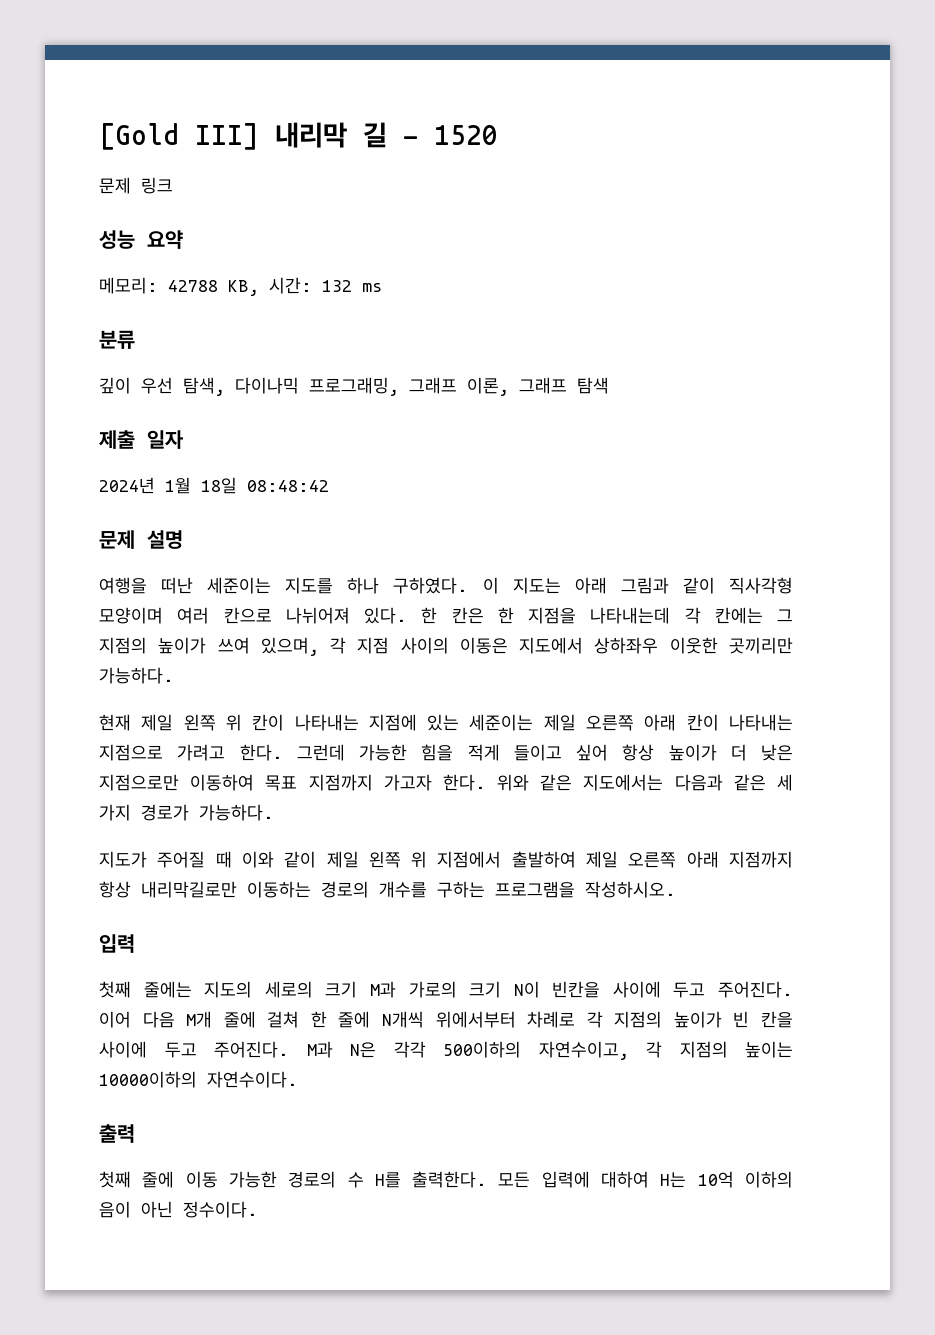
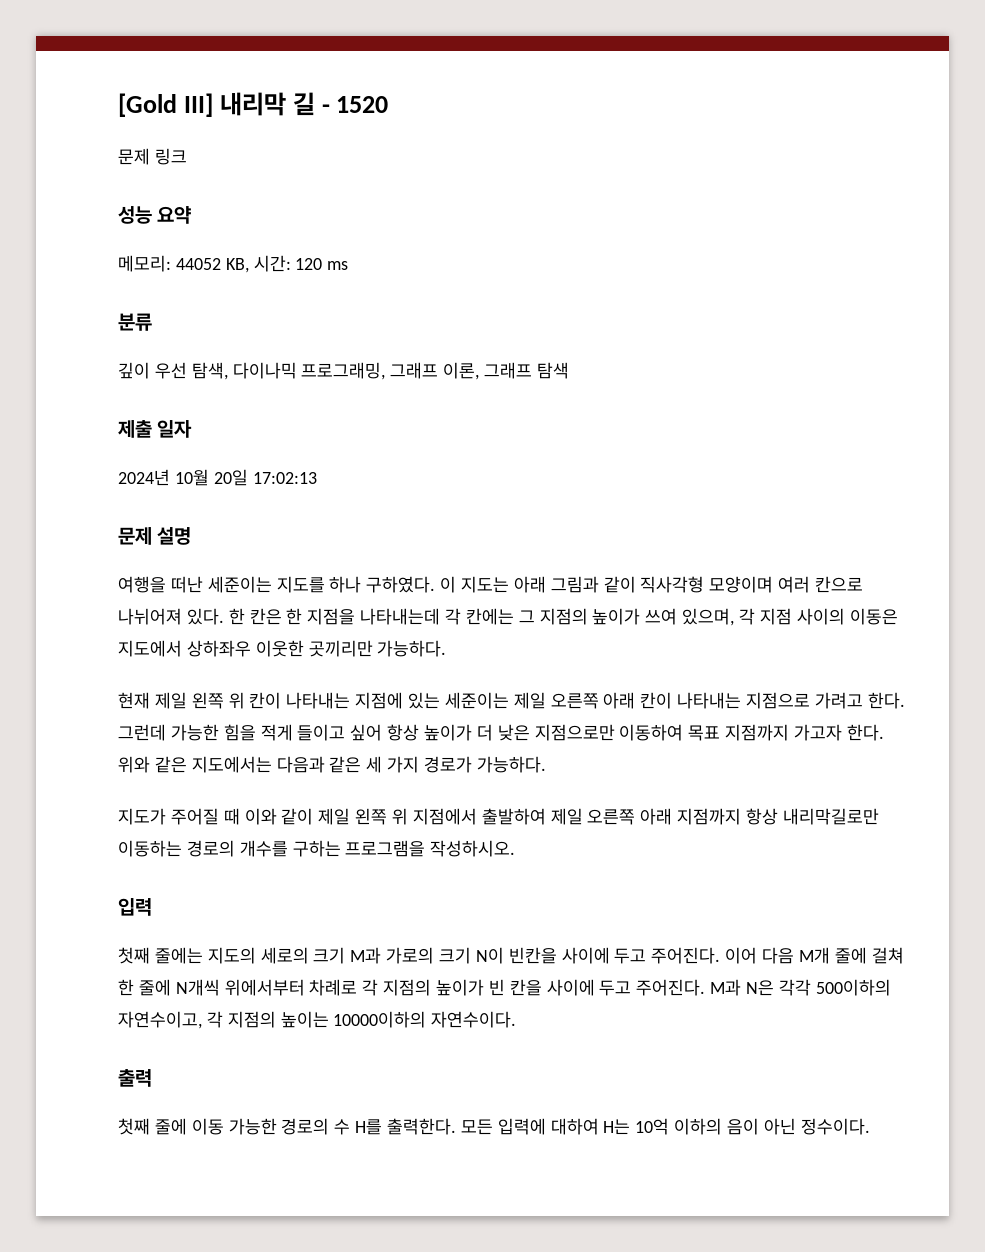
- 메모리: 42788 KB, 시간: 132 ms
+ 메모리: 44052 KB, 시간: 120 ms
- 2024년 1월 18일 08:48:42
+ 2024년 10월 20일 17:02:13

